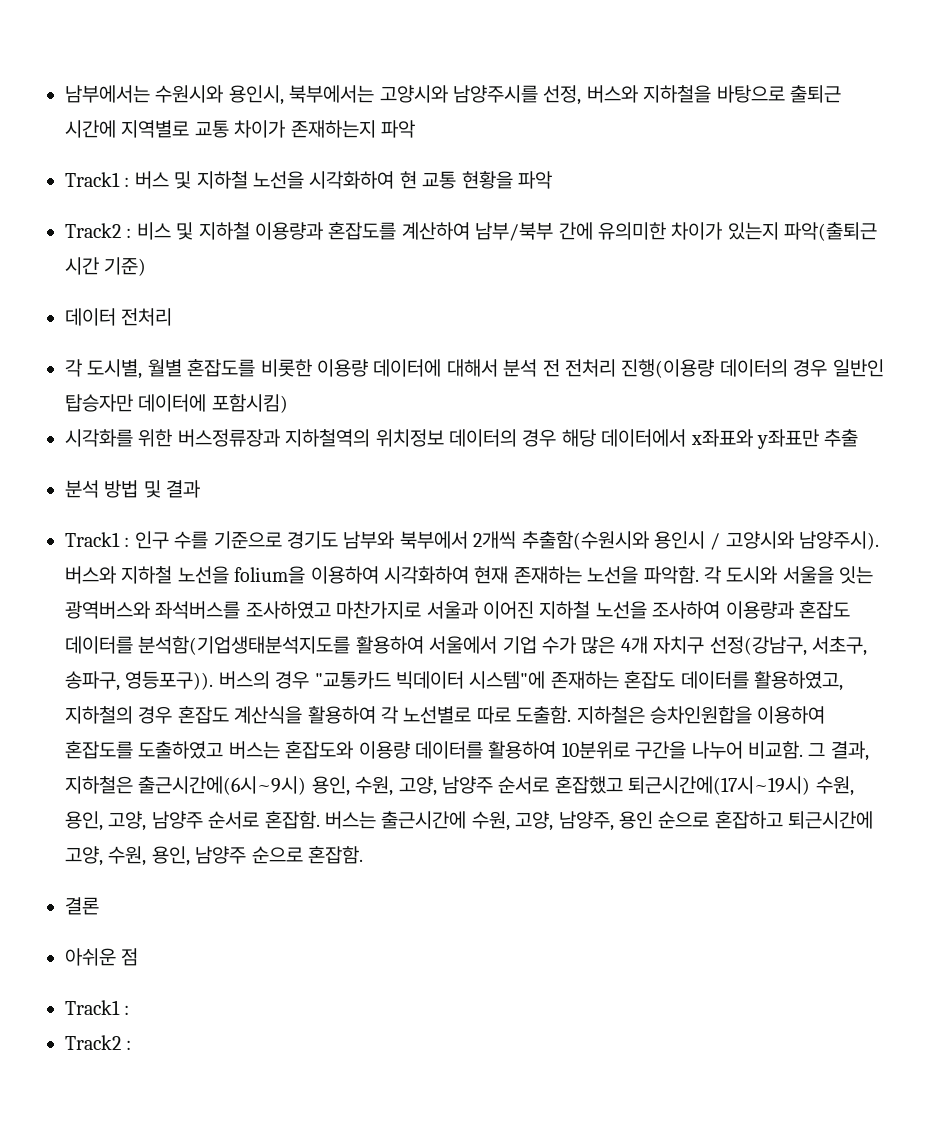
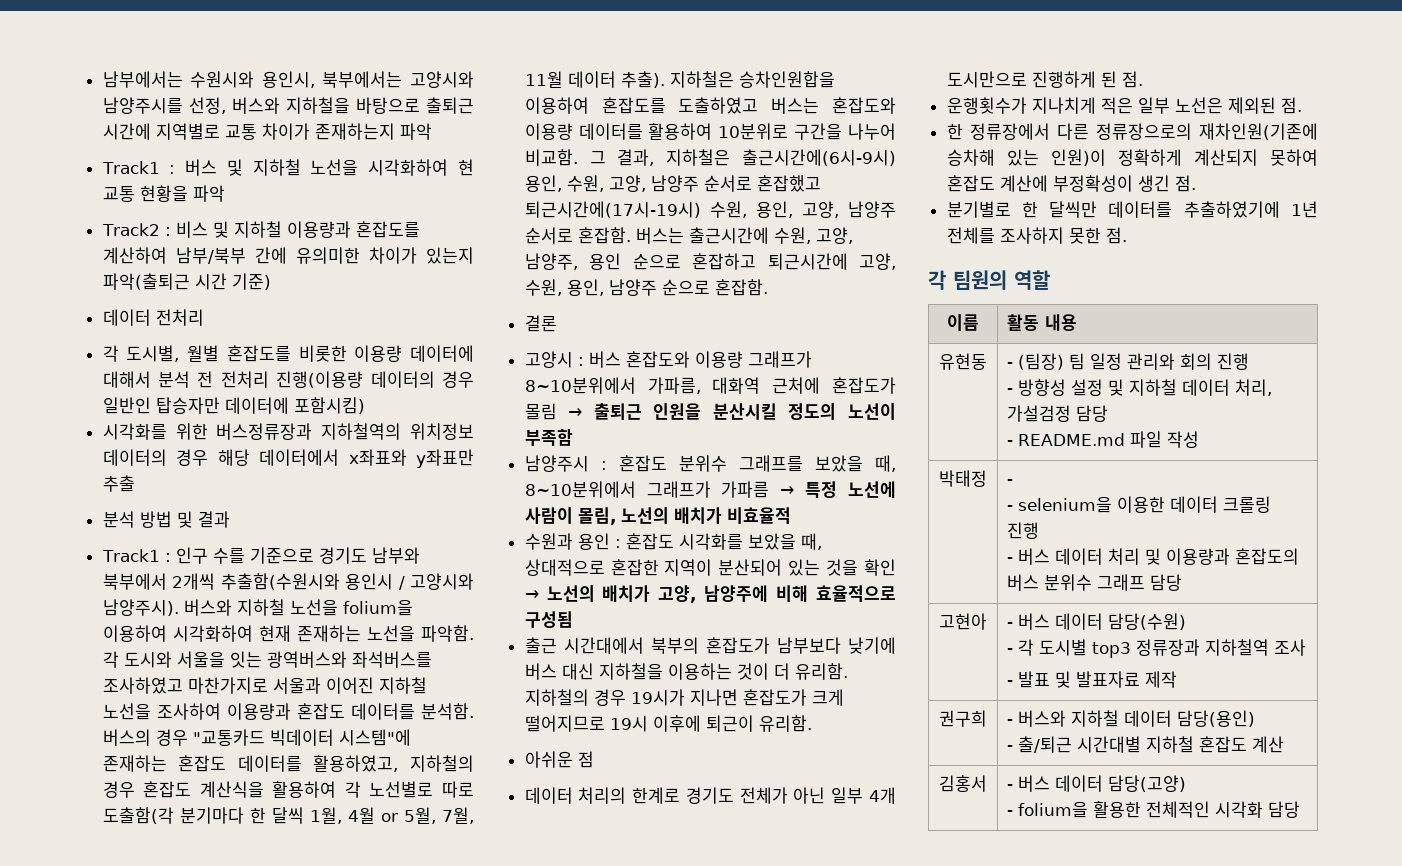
- 각 도시와 서울을 잇는 광역버스와 좌석버스를 조사하였고 마찬가지로 서울과 이어진 지하철 노선을 조사하여 이용량과 혼잡도 데이터를 분석함(기업생태분석지도를 활용하여 서울에서 기업 수가 많은 4개 자치구 선정(강남구, 서초구, 송파구, 영등포구)).
+ 각 도시와 서울을 잇는 광역버스와 좌석버스를 조사하였고 마찬가지로 서울과 이어진 지하철 노선을 조사하여 이용량과 혼잡도 데이터를 분석함.
- 버스의 경우 "교통카드 빅데이터 시스템"에 존재하는 혼잡도 데이터를 활용하였고, 지하철의 경우 혼잡도 계산식을 활용하여 각 노선별로 따로 도출함.
+ 버스의 경우 "교통카드 빅데이터 시스템"에 존재하는 혼잡도 데이터를 활용하였고, 지하철의 경우 혼잡도 계산식을 활용하여 각 노선별로 따로 도출함(각 분기마다 한 달씩 1월, 4월 or 5월, 7월, 11월 데이터 추출).
- 그 결과, 지하철은 출근시간에(6시~9시) 용인, 수원, 고양, 남양주 순서로 혼잡했고 퇴근시간에(17시~19시) 수원, 용인, 고양, 남양주 순서로 혼잡함.
+ 그 결과, 지하철은 출근시간에(6시-9시) 용인, 수원, 고양, 남양주 순서로 혼잡했고 퇴근시간에(17시-19시) 수원, 용인, 고양, 남양주 순서로 혼잡함.
+ 고양시 : 버스 혼잡도와 이용량 그래프가 8~10분위에서 가파름, 대화역 근처에 혼잡도가 몰림 → 출퇴근 인원을 분산시킬 정도의 노선이 부족함
+ 남양주시 : 혼잡도 분위수 그래프를 보았을 때, 8~10분위에서 그래프가 가파름 → 특정 노선에 사람이 몰림, 노선의 배치가 비효율적
+ 수원과 용인 : 혼잡도 시각화를 보았을 때, 상대적으로 혼잡한 지역이 분산되어 있는 것을 확인 → 노선의 배치가 고양, 남양주에 비해 효율적으로 구성됨
+ 출근 시간대에서 북부의 혼잡도가 남부보다 낮기에 버스 대신 지하철을 이용하는 것이 더 유리함. 지하철의 경우 19시가 지나면 혼잡도가 크게 떨어지므로 19시 이후에 퇴근이 유리함.
  아쉬운 점
- Track1 :
- Track2 :
+ 데이터 처리의 한계로 경기도 전체가 아닌 일부 4개 도시만으로 진행하게 된 점.
+ 운행횟수가 지나치게 적은 일부 노선은 제외된 점.
+ 한 정류장에서 다른 정류장으로의 재차인원(기존에 승차해 있는 인원)이 정확하게 계산되지 못하여 혼잡도 계산에 부정확성이 생긴 점.
+ 분기별로 한 달씩만 데이터를 추출하였기에 1년 전체를 조사하지 못한 점.
+ 각 팀원의 역할
+ 이름 | 활동 내용
+ 유현동 | - (팀장) 팀 일정 관리와 회의 진행
+ - 방향성 설정 및 지하철 데이터 처리, 가설검정 담당
+ - README.md 파일 작성
+ 박태정 | -
+ - selenium을 이용한 데이터 크롤링 진행
+ - 버스 데이터 처리 및 이용량과 혼잡도의 버스 분위수 그래프 담당
+ 고현아 | - 버스 데이터 담당(수원)
+ - 각 도시별 top3 정류장과 지하철역 조사
+ - 발표 및 발표자료 제작
+ 권구희 | - 버스와 지하철 데이터 담당(용인)
+ - 출/퇴근 시간대별 지하철 혼잡도 계산
+ 김홍서 | - 버스 데이터 담당(고양)
+ - folium을 활용한 전체적인 시각화 담당

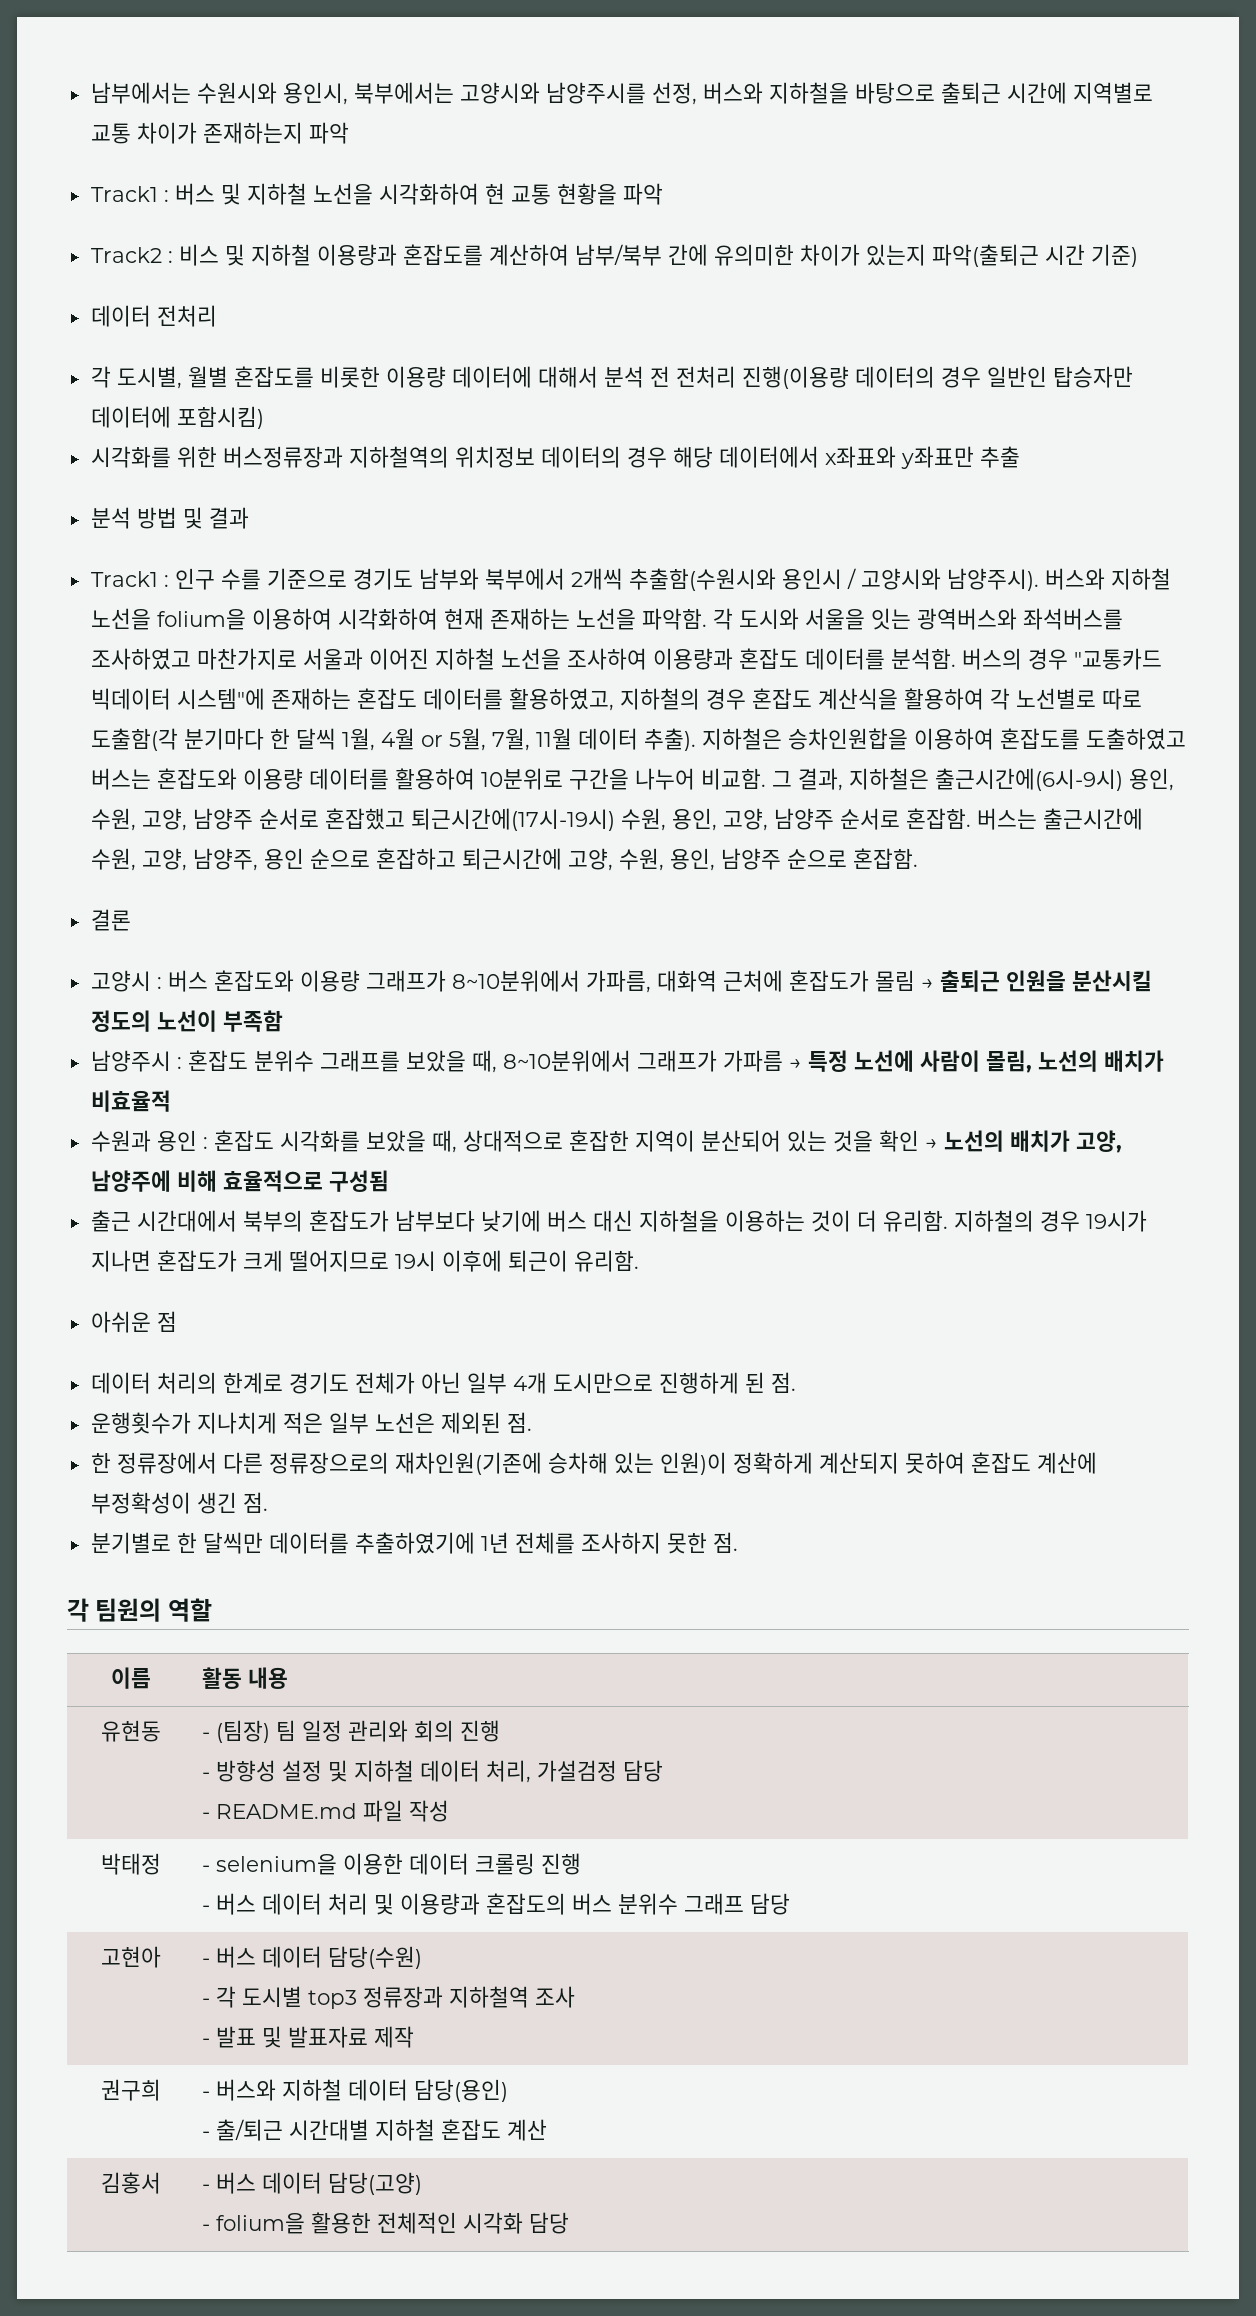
- 박태정 | -
- - selenium을 이용한 데이터 크롤링 진행
+ 박태정 | - selenium을 이용한 데이터 크롤링 진행

